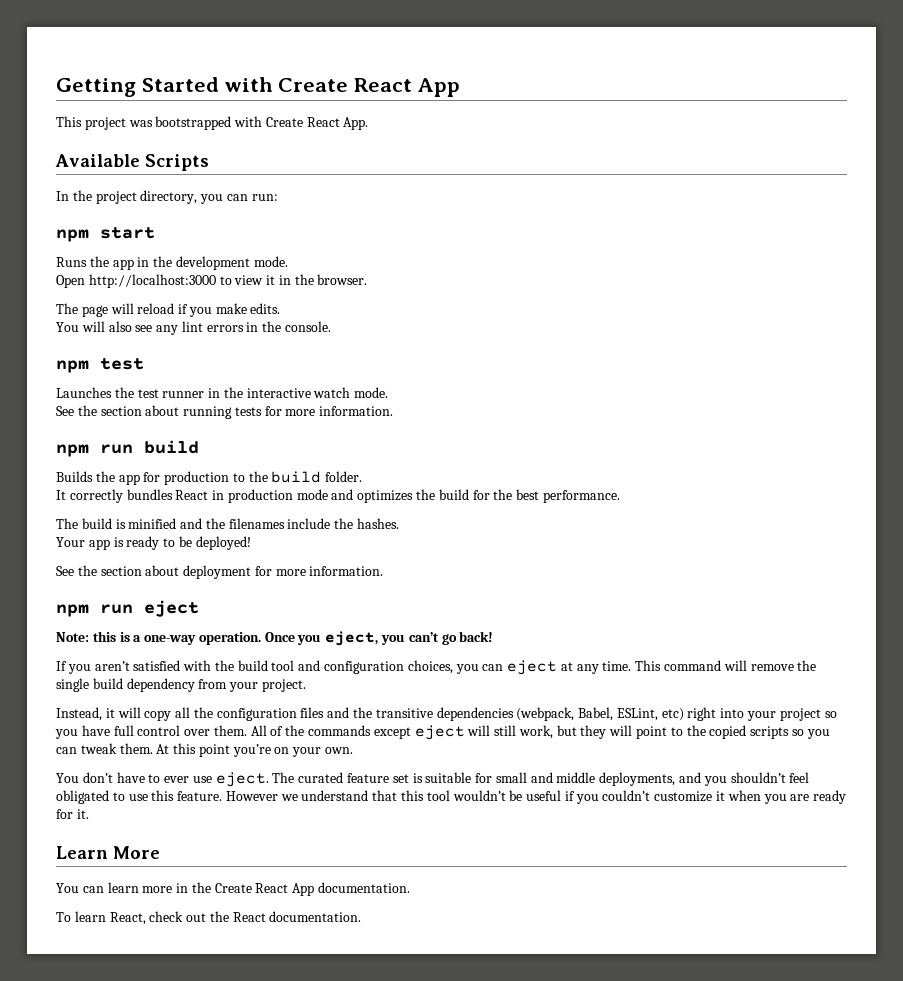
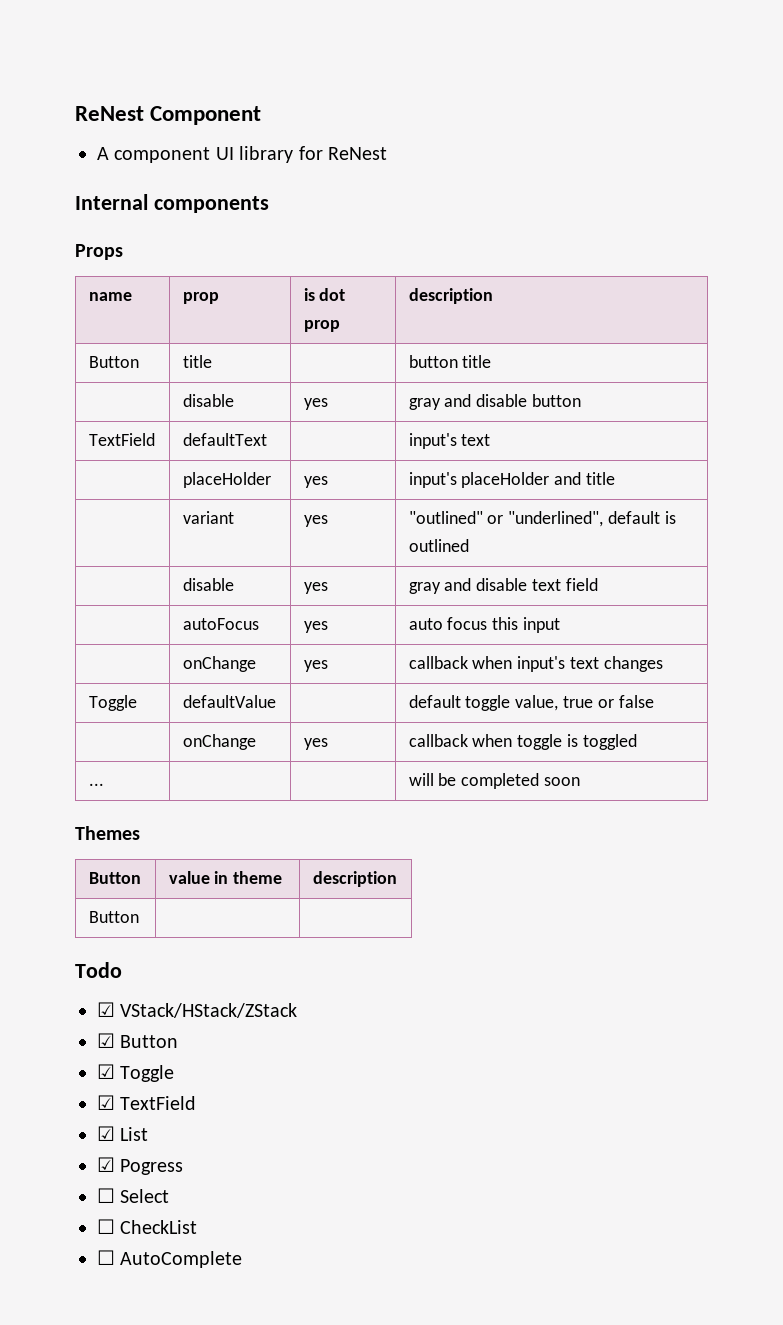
- Getting Started with Create React App
- This project was bootstrapped with Create React App.
- Available Scripts
- In the project directory, you can run:
- npm start
- Runs the app in the development mode.
- Open http://localhost:3000 to view it in the browser.
- The page will reload if you make edits.
- You will also see any lint errors in the console.
- npm test
- Launches the test runner in the interactive watch mode.
- See the section about running tests for more information.
- npm run build
- Builds the app for production to the build folder.
- It correctly bundles React in production mode and optimizes the build for the best performance.
- The build is minified and the filenames include the hashes.
- Your app is ready to be deployed!
- See the section about deployment for more information.
- npm run eject
- Note: this is a one-way operation. Once you eject, you can’t go back!
- If you aren’t satisfied with the build tool and configuration choices, you can eject at any time. This command will remove the single build dependency from your project.
- Instead, it will copy all the configuration files and the transitive dependencies (webpack, Babel, ESLint, etc) right into your project so you have full control over them. All of the commands except eject will still work, but they will point to the copied scripts so you can tweak them. At this point you’re on your own.
- You don’t have to ever use eject. The curated feature set is suitable for small and middle deployments, and you shouldn’t feel obligated to use this feature. However we understand that this tool wouldn’t be useful if you couldn’t customize it when you are ready for it.
- Learn More
- You can learn more in the Create React App documentation.
- To learn React, check out the React documentation.
+ ReNest Component
+ A component UI library for ReNest
+ Internal components
+ Props
+ name | prop | is dot prop | description
+ Button | title | | button title
+ | disable | yes | gray and disable button
+ TextField | defaultText | | input's text
+ | placeHolder | yes | input's placeHolder and title
+ | variant | yes | "outlined" or "underlined", default is outlined
+ | disable | yes | gray and disable text field
+ | autoFocus | yes | auto focus this input
+ | onChange | yes | callback when input's text changes
+ Toggle | defaultValue | | default toggle value, true or false
+ | onChange | yes | callback when toggle is toggled
+ ... | | | will be completed soon
+ Themes
+ Button | value in theme | description
+ Button | |
+ Todo
+ ☑ VStack/HStack/ZStack
+ ☑ Button
+ ☑ Toggle
+ ☑ TextField
+ ☑ List
+ ☑ Pogress
+ ☐ Select
+ ☐ CheckList
+ ☐ AutoComplete

